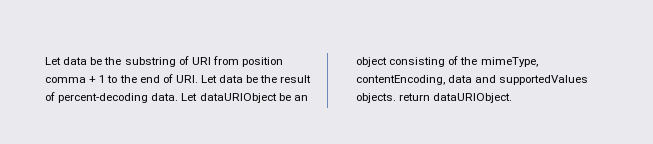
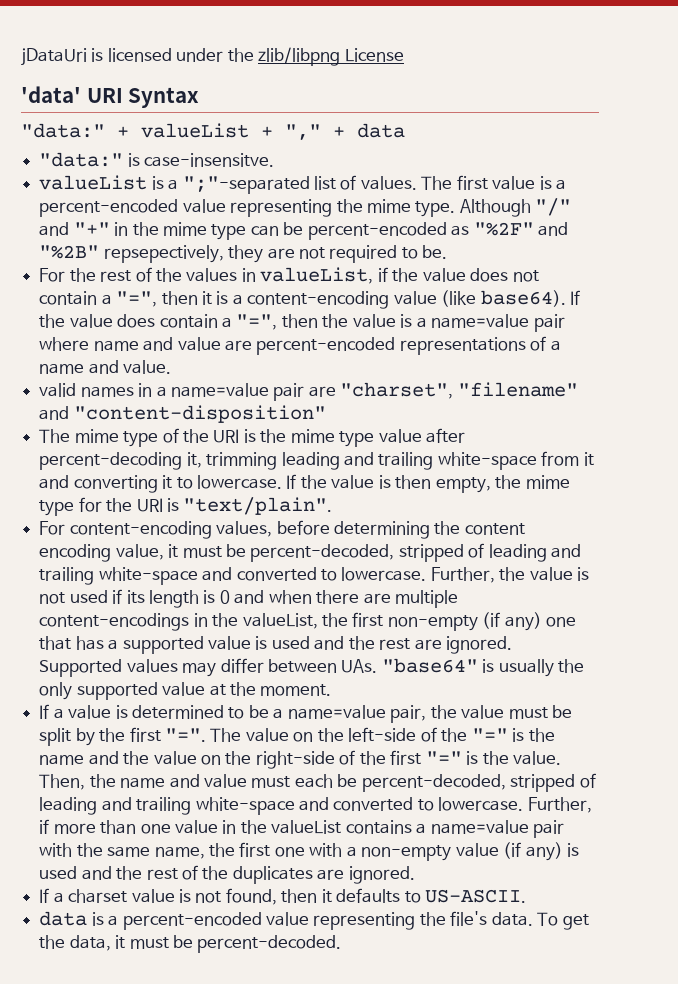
- Let data be the substring of URI from position comma + 1 to the end of URI. Let data be the result of percent-decoding data. Let dataURIObject be an object consisting of the mimeType, contentEncoding, data and supportedValues objects. return dataURIObject.
+ jDataUri is licensed under the zlib/libpng License
+ 'data' URI Syntax
+ "data:" + valueList + "," + data
+ "data:" is case-insensitve.
+ valueList is a ";"-separated list of values. The first value is a percent-encoded value representing the mime type. Although "/" and "+" in the mime type can be percent-encoded as "%2F" and "%2B" repsepectively, they are not required to be.
+ For the rest of the values in valueList, if the value does not contain a "=", then it is a content-encoding value (like base64). If the value does contain a "=", then the value is a name=value pair where name and value are percent-encoded representations of a name and value.
+ valid names in a name=value pair are "charset", "filename" and "content-disposition"
+ The mime type of the URI is the mime type value after percent-decoding it, trimming leading and trailing white-space from it and converting it to lowercase. If the value is then empty, the mime type for the URI is "text/plain".
+ For content-encoding values, before determining the content encoding value, it must be percent-decoded, stripped of leading and trailing white-space and converted to lowercase. Further, the value is not used if its length is 0 and when there are multiple content-encodings in the valueList, the first non-empty (if any) one that has a supported value is used and the rest are ignored. Supported values may differ between UAs. "base64" is usually the only supported value at the moment.
+ If a value is determined to be a name=value pair, the value must be split by the first "=". The value on the left-side of the "=" is the name and the value on the right-side of the first "=" is the value. Then, the name and value must each be percent-decoded, stripped of leading and trailing white-space and converted to lowercase. Further, if more than one value in the valueList contains a name=value pair with the same name, the first one with a non-empty value (if any) is used and the rest of the duplicates are ignored.
+ If a charset value is not found, then it defaults to US-ASCII.
+ data is a percent-encoded value representing the file's data. To get the data, it must be percent-decoded.

